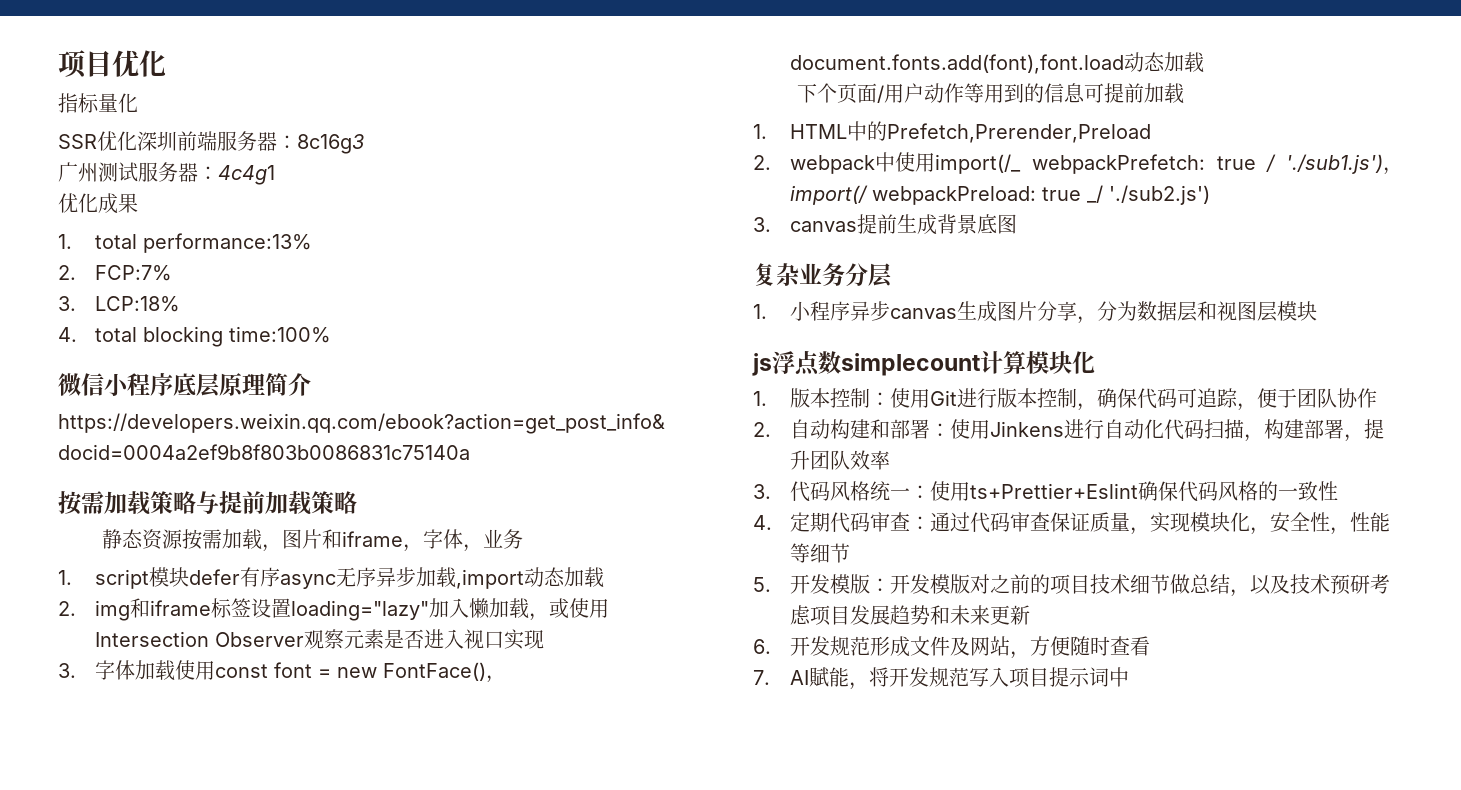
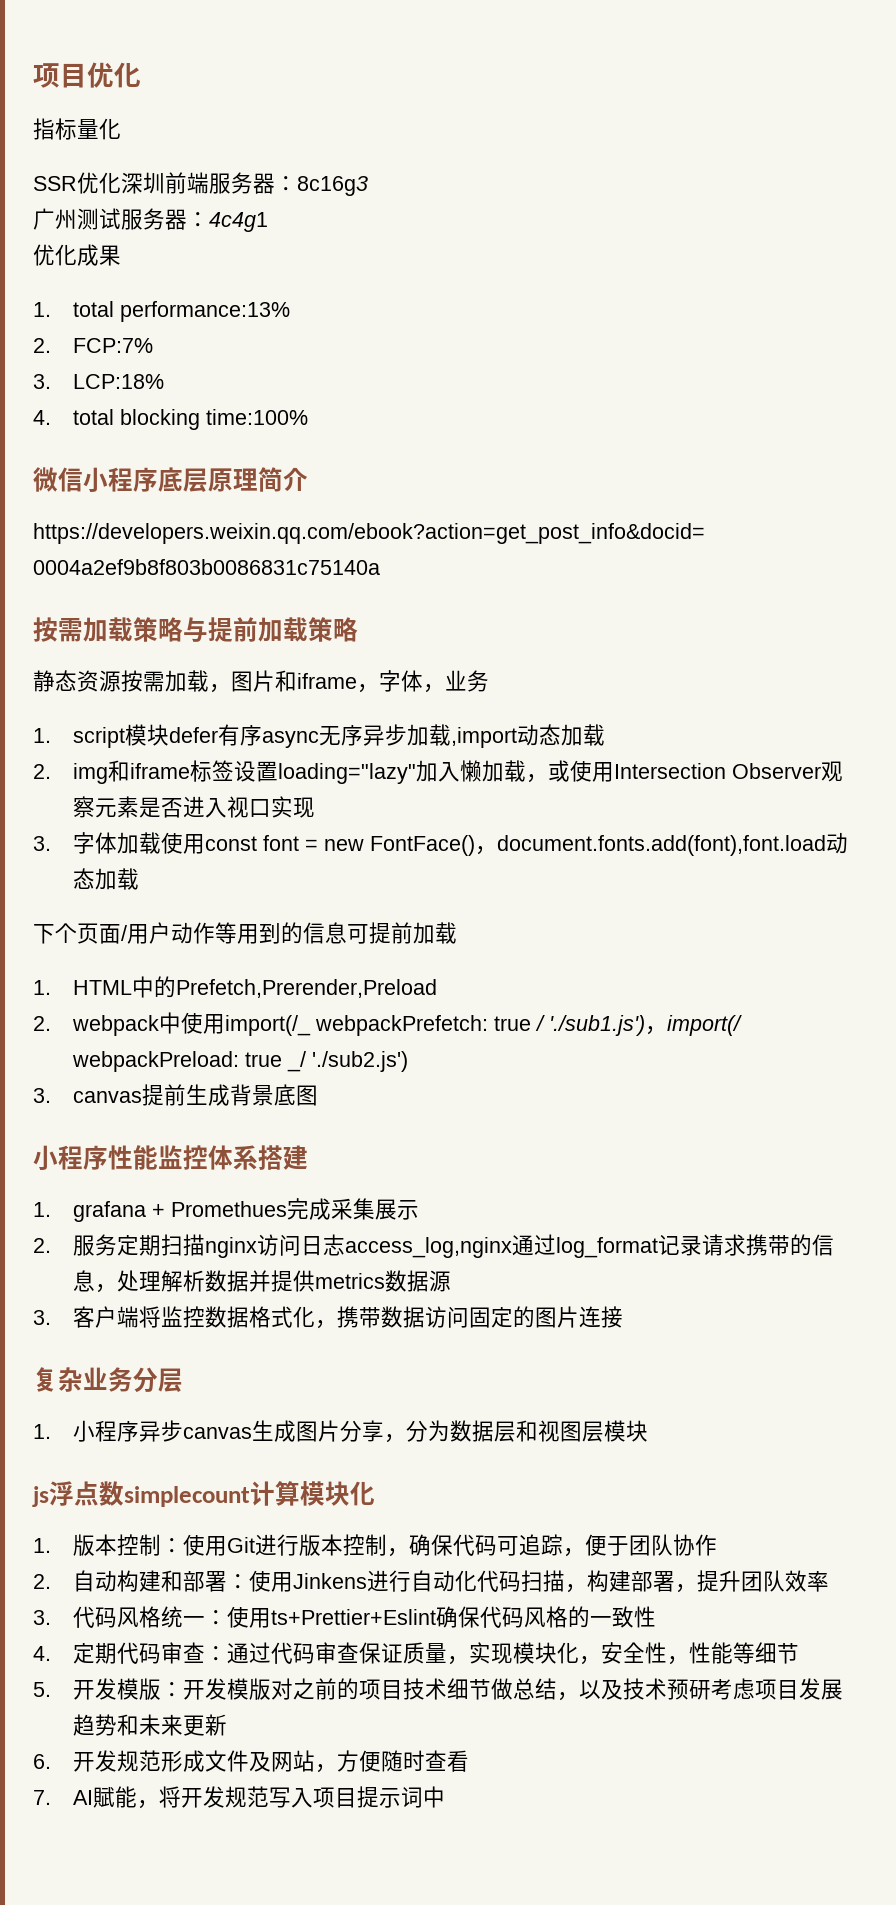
+ 小程序性能监控体系搭建
+ 1. grafana + Promethues完成采集展示
+ 2.服务定期扫描nginx访问日志access_log,nginx通过log_format记录请求携带的信息，处理解析数据并提供metrics数据源
+ 3.客户端将监控数据格式化，携带数据访问固定的图片连接

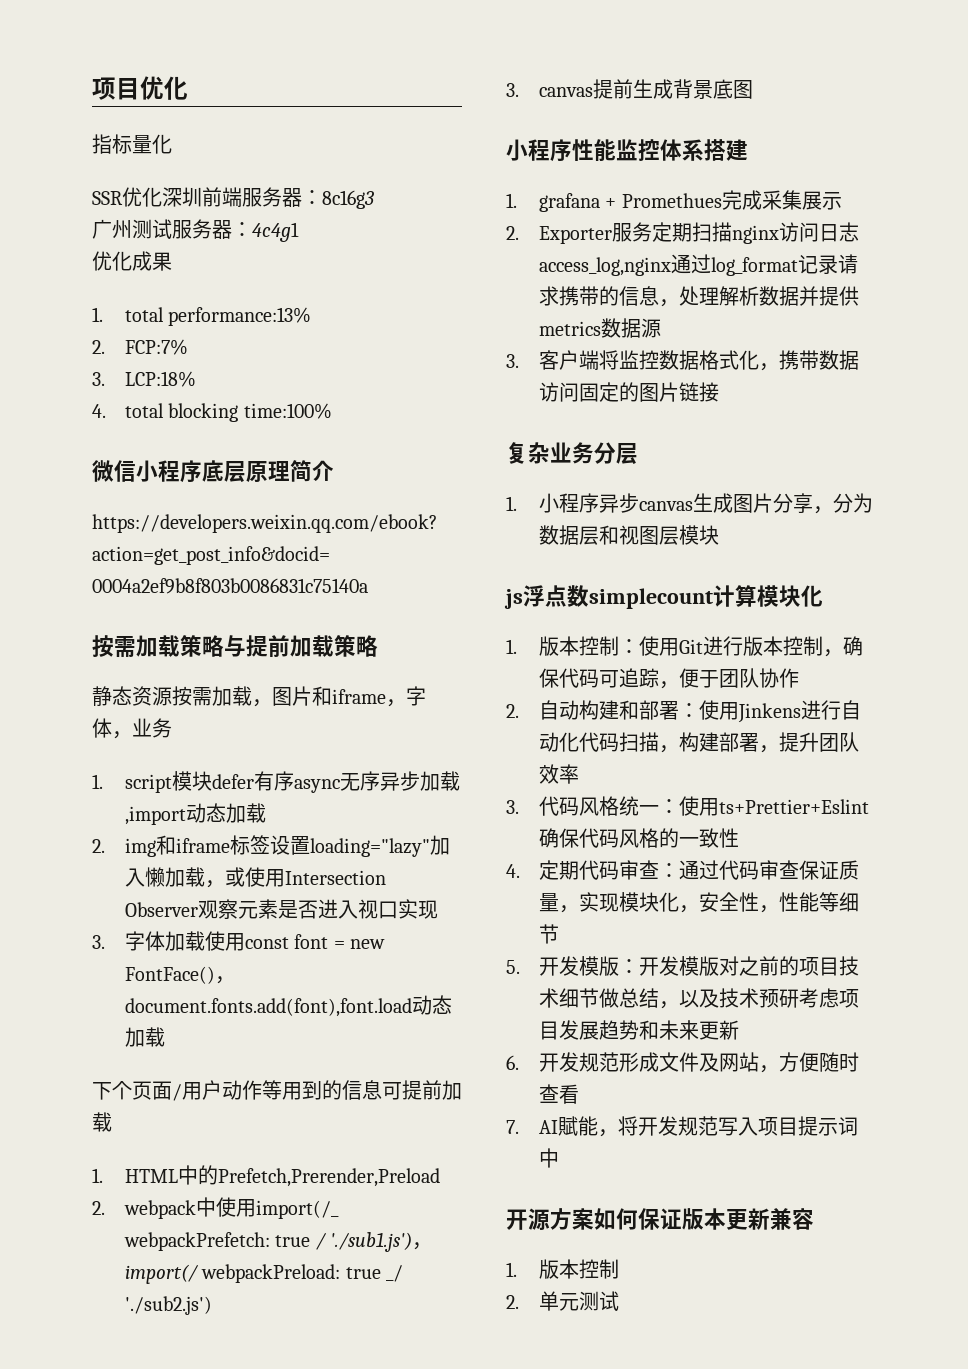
- 2.服务定期扫描nginx访问日志access_log,nginx通过log_format记录请求携带的信息，处理解析数据并提供metrics数据源
+ 2. Exporter服务定期扫描nginx访问日志access_log,nginx通过log_format记录请求携带的信息，处理解析数据并提供metrics数据源
- 3.客户端将监控数据格式化，携带数据访问固定的图片连接
+ 3.客户端将监控数据格式化，携带数据访问固定的图片链接
+ 开源方案如何保证版本更新兼容
+ 1.版本控制
+ 2.单元测试

